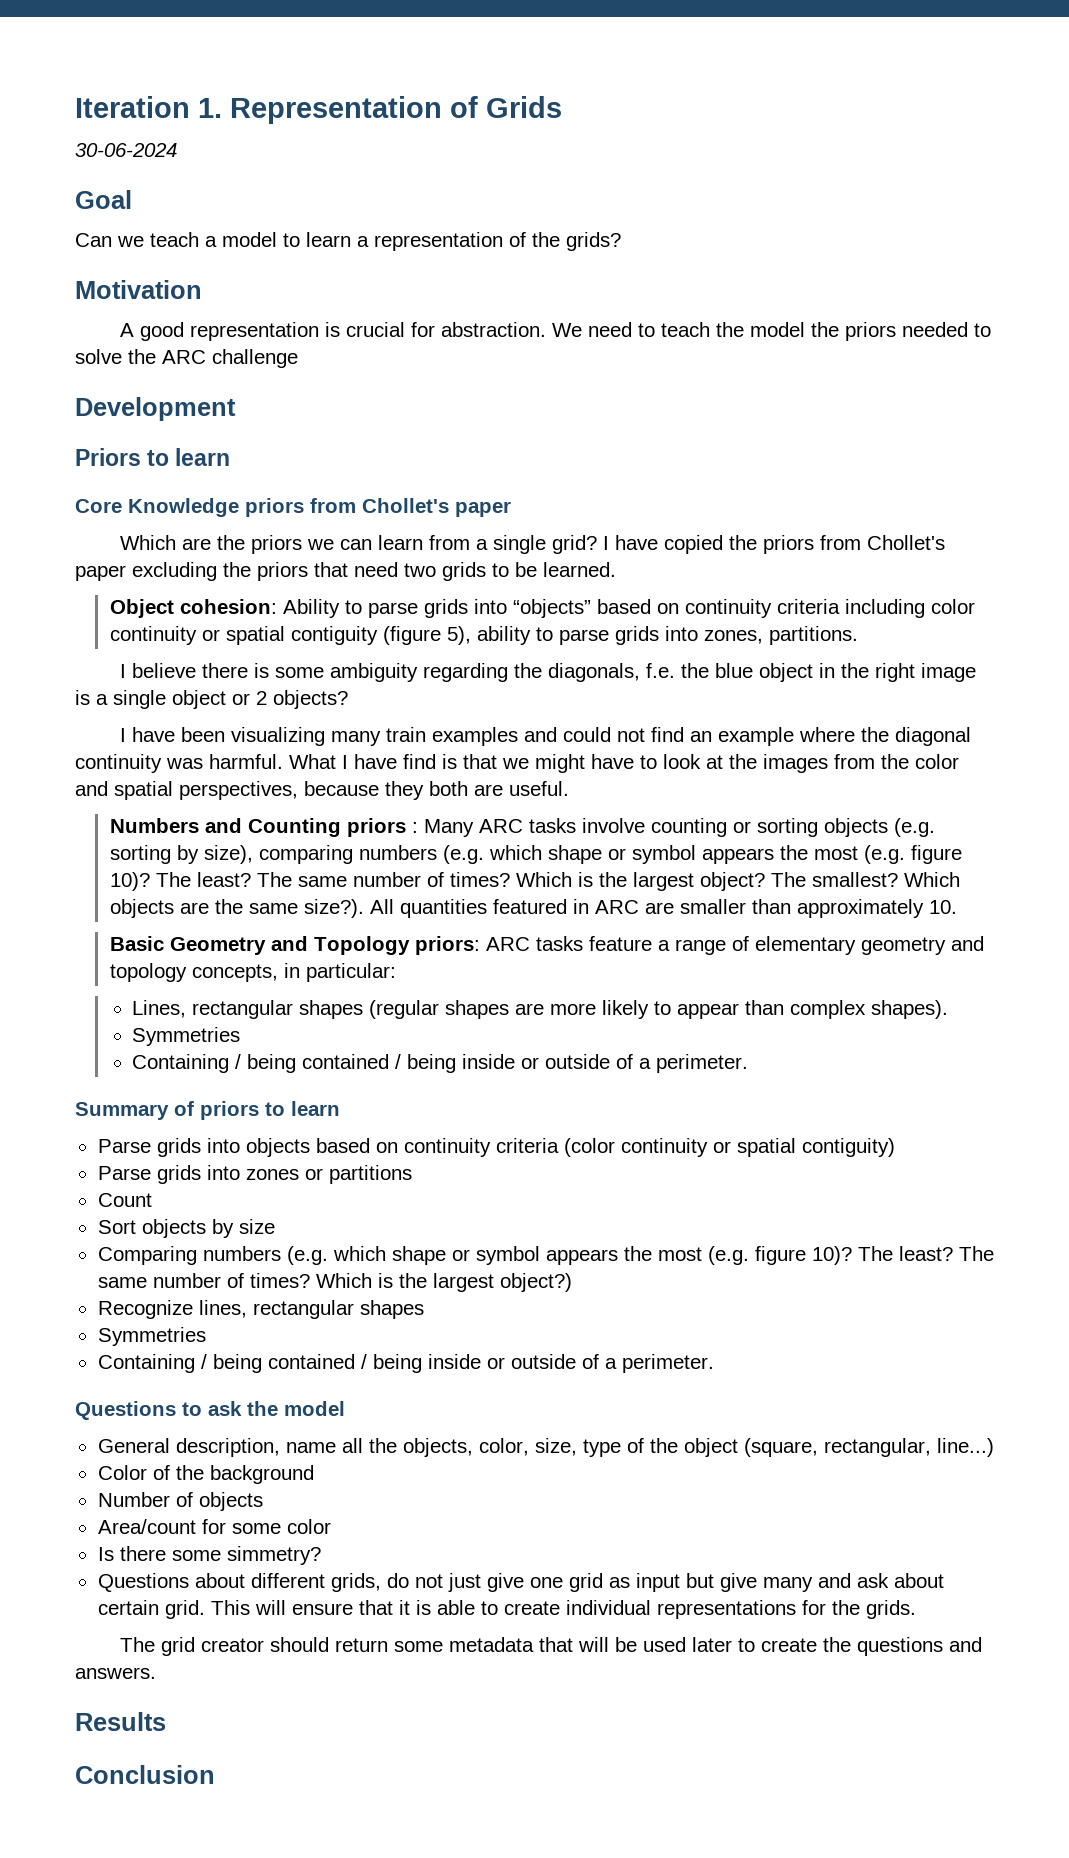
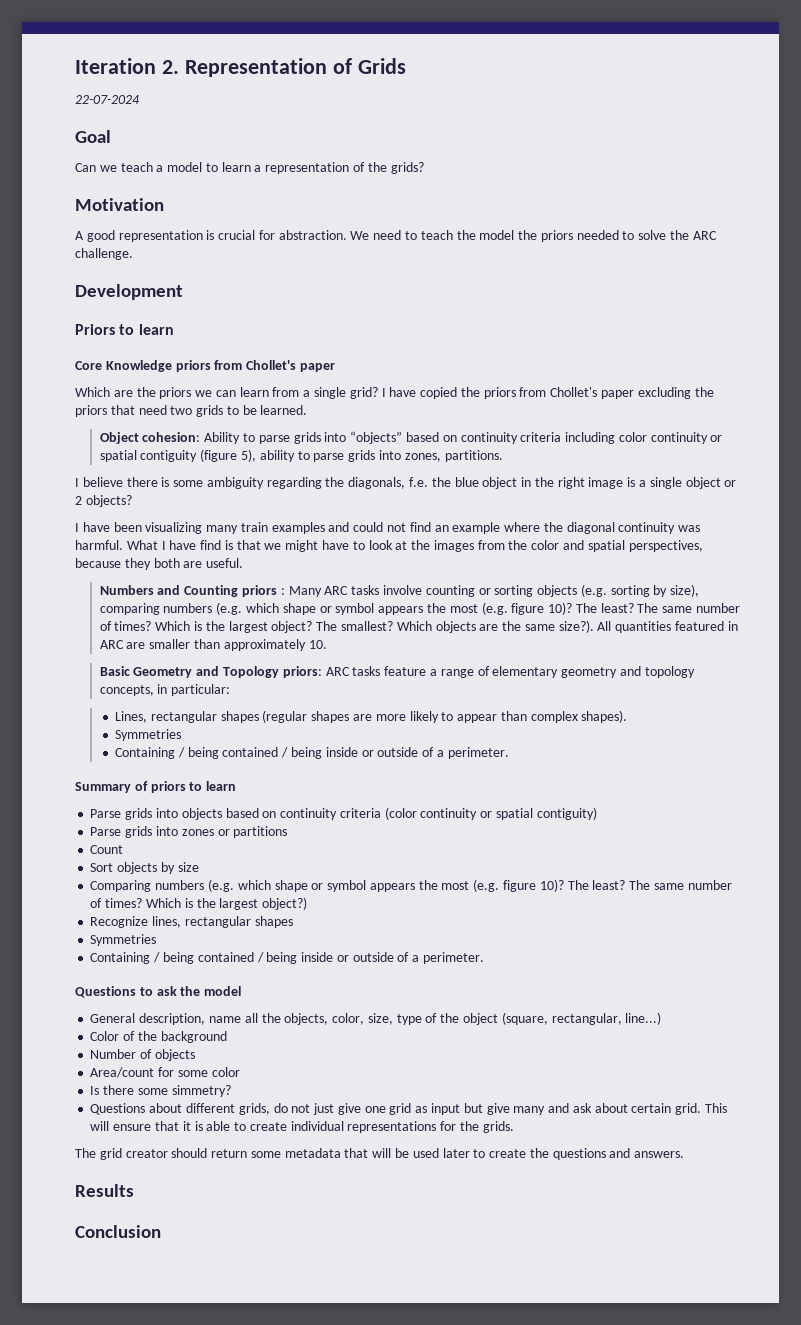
- Iteration 1. Representation of Grids
+ Iteration 2. Representation of Grids
- 30-06-2024
+ 22-07-2024
- We need to teach the model the priors needed to solve the ARC challenge
+ We need to teach the model the priors needed to solve the ARC challenge.

